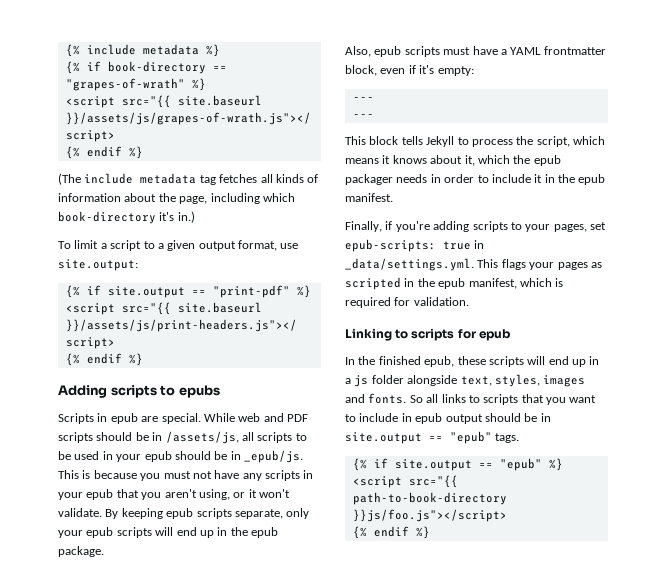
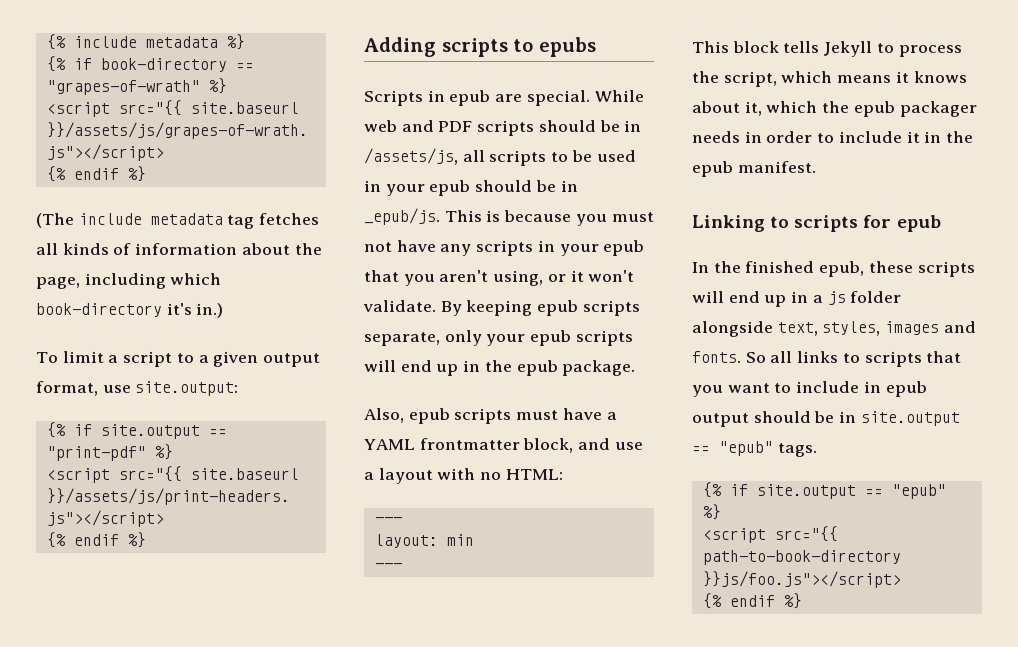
- Also, epub scripts must have a YAML frontmatter block, even if it's empty:
+ Also, epub scripts must have a YAML frontmatter block, and use a layout with no HTML:
  ---
+ layout: min
- Finally, if you're adding scripts to your pages, set epub-scripts: true in _data/settings.yml. This flags your pages as scripted in the epub manifest, which is required for validation.

